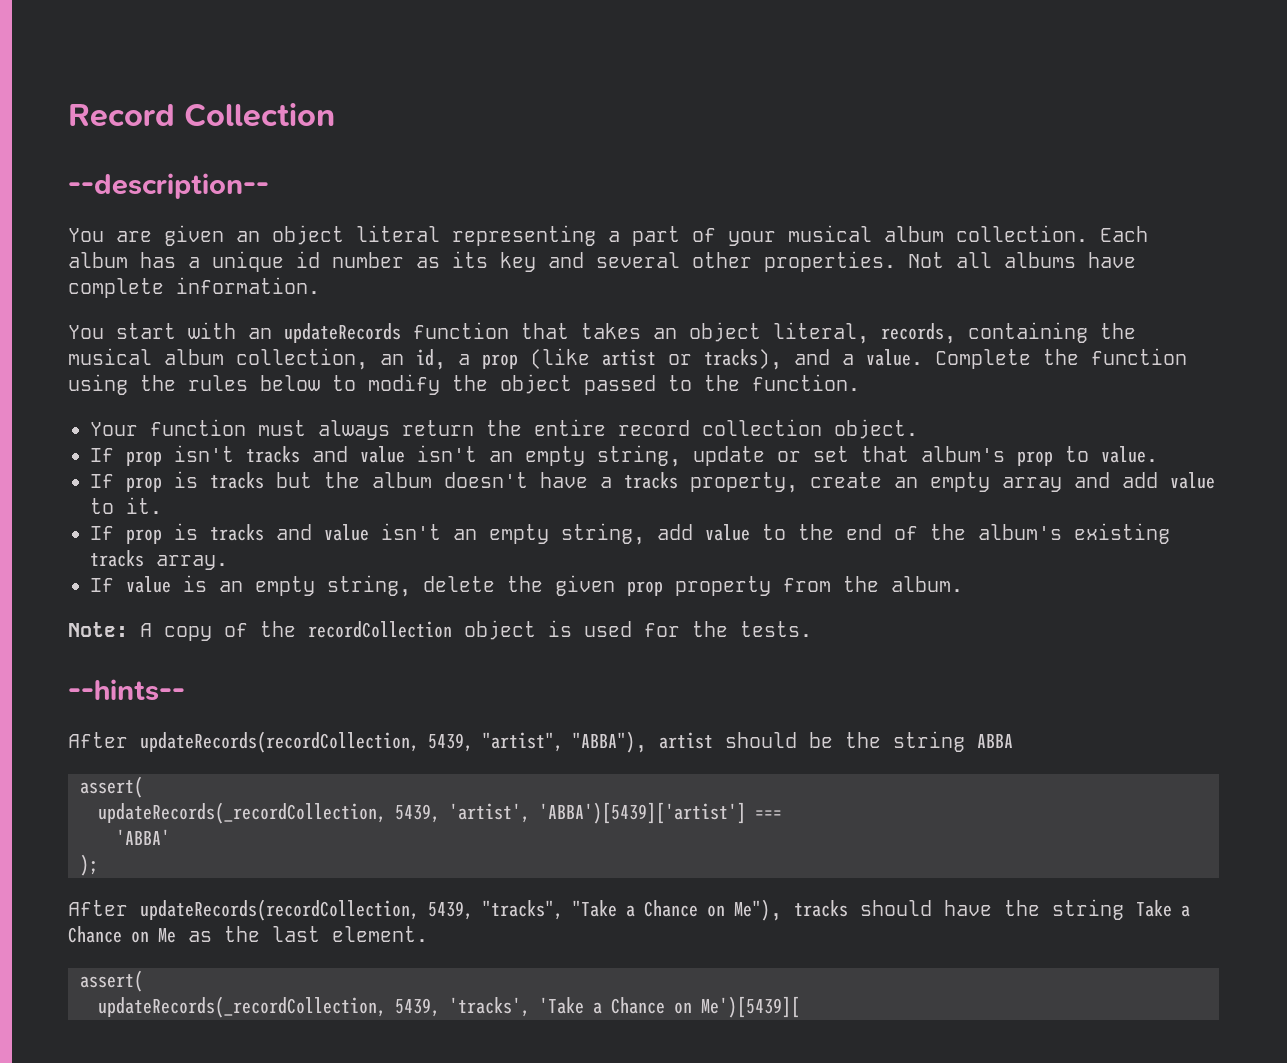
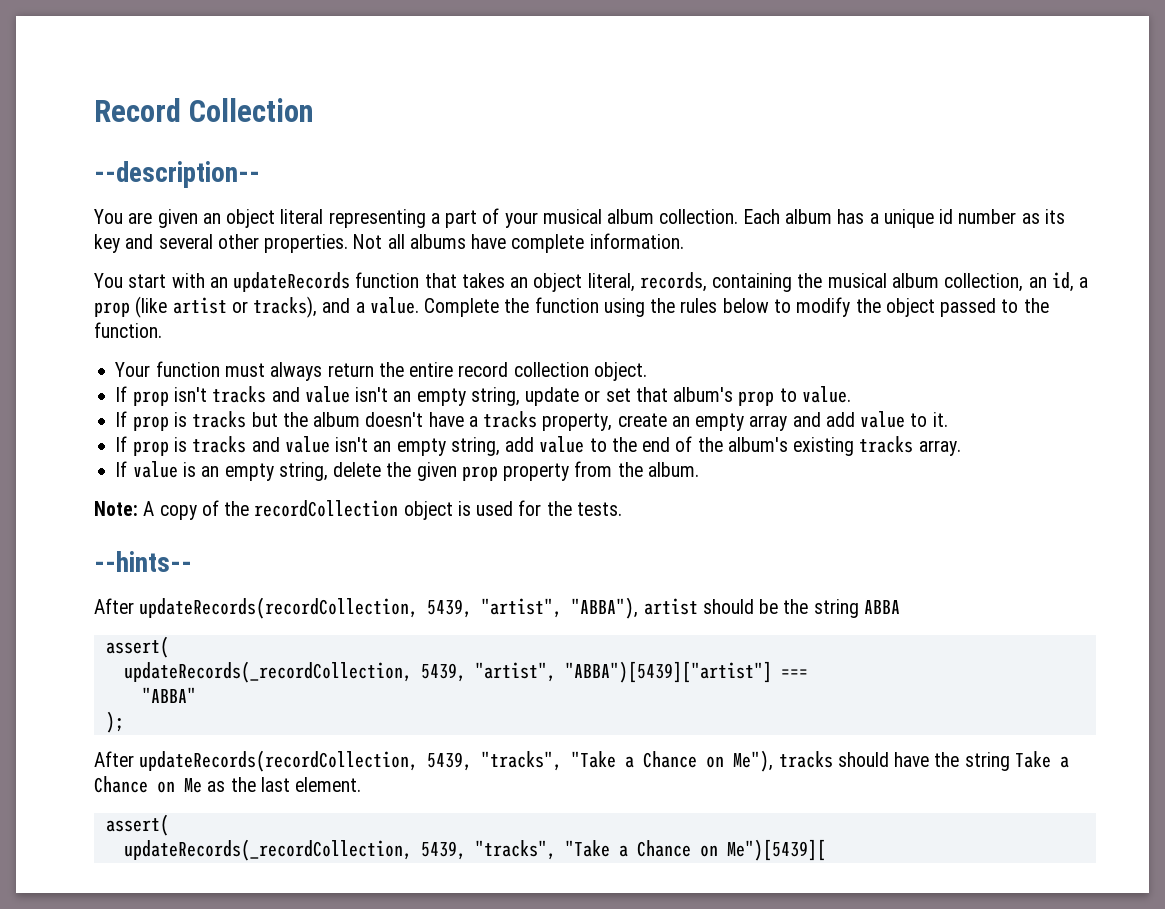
- updateRecords(_recordCollection, 5439, 'artist', 'ABBA')[5439]['artist'] ===
+ updateRecords(_recordCollection, 5439, "artist", "ABBA")[5439]["artist"] ===
- 'ABBA'
+ "ABBA"
- updateRecords(_recordCollection, 5439, 'tracks', 'Take a Chance on Me')[5439][
+ updateRecords(_recordCollection, 5439, "tracks", "Take a Chance on Me")[5439][

